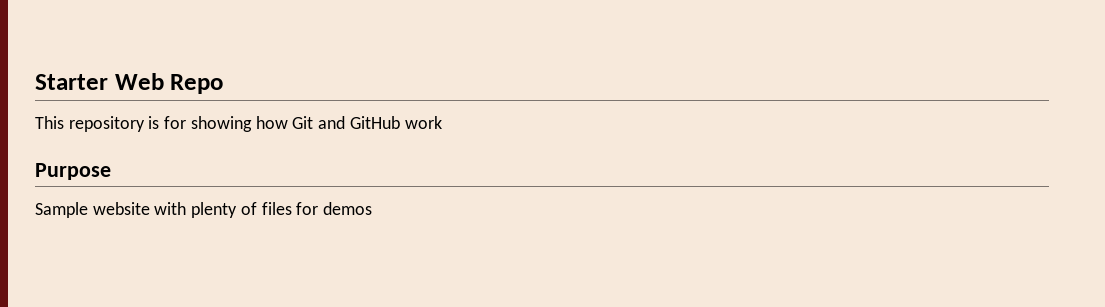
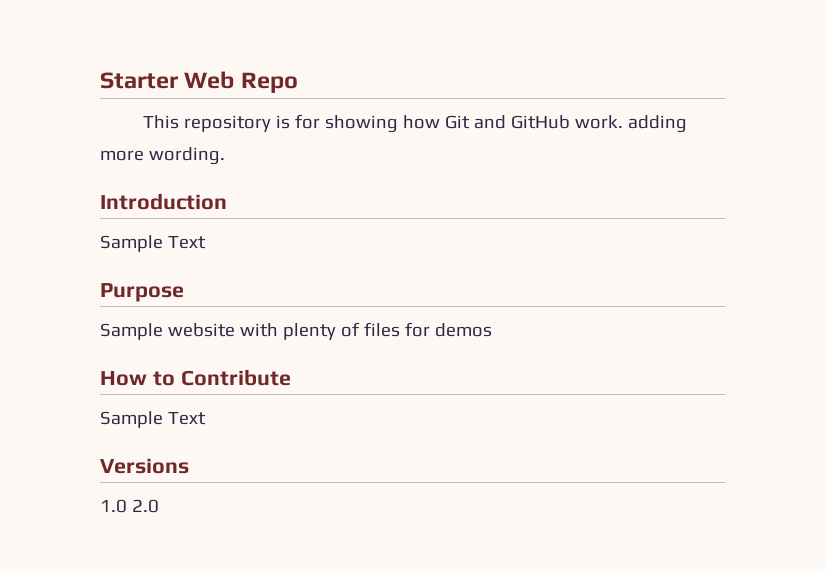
- This repository is for showing how Git and GitHub work
+ This repository is for showing how Git and GitHub work. adding more wording.
+ Introduction
+ Sample Text
+ How to Contribute
+ Sample Text
+ Versions
+ 1.0 2.0

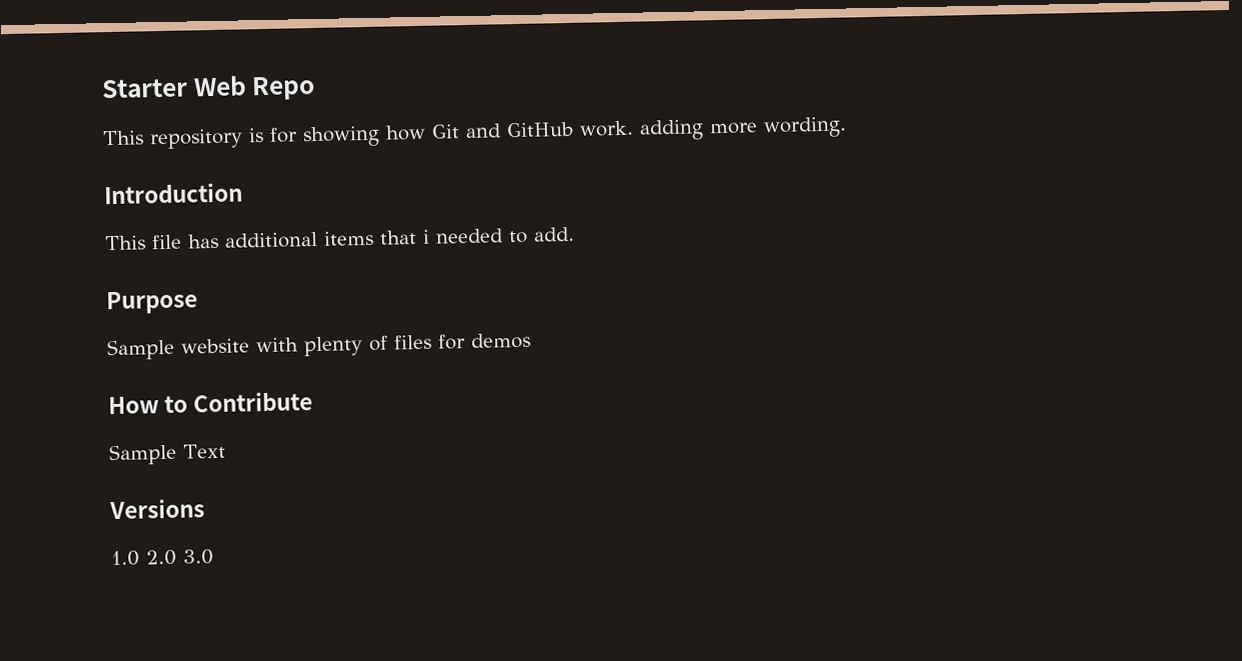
  Introduction
- Sample Text
+ This file has additional items that i needed to add.
- 1.0 2.0
+ 1.0 2.0 3.0

